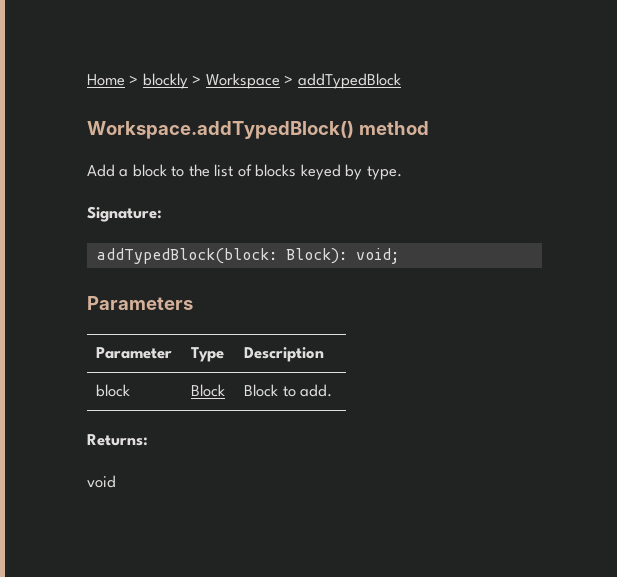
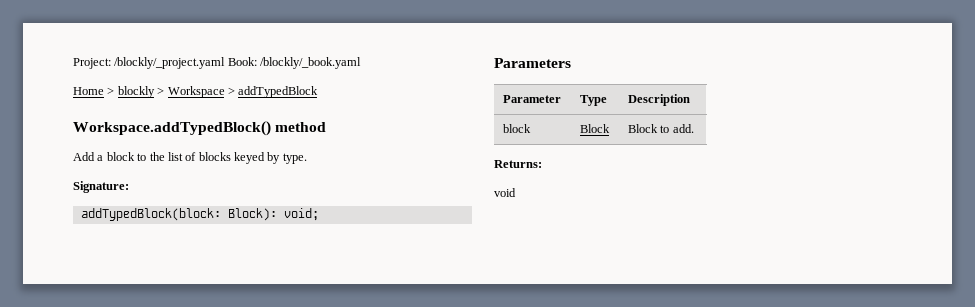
+ Project: /blockly/_project.yaml Book: /blockly/_book.yaml

